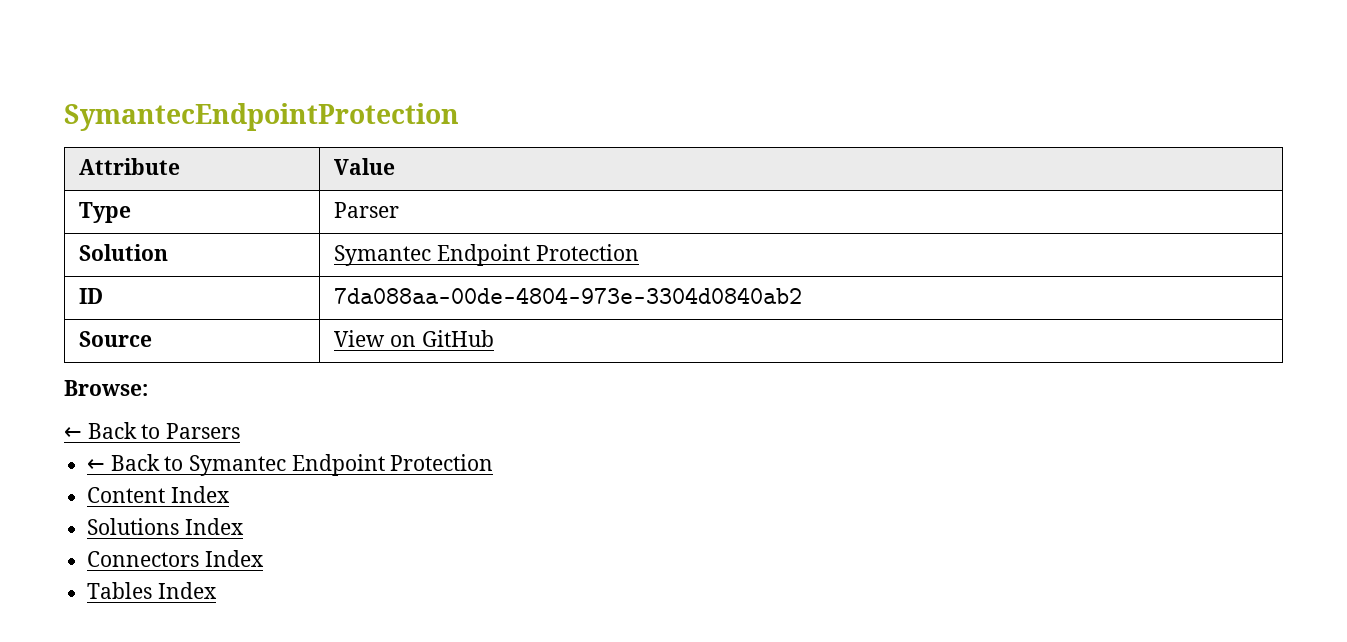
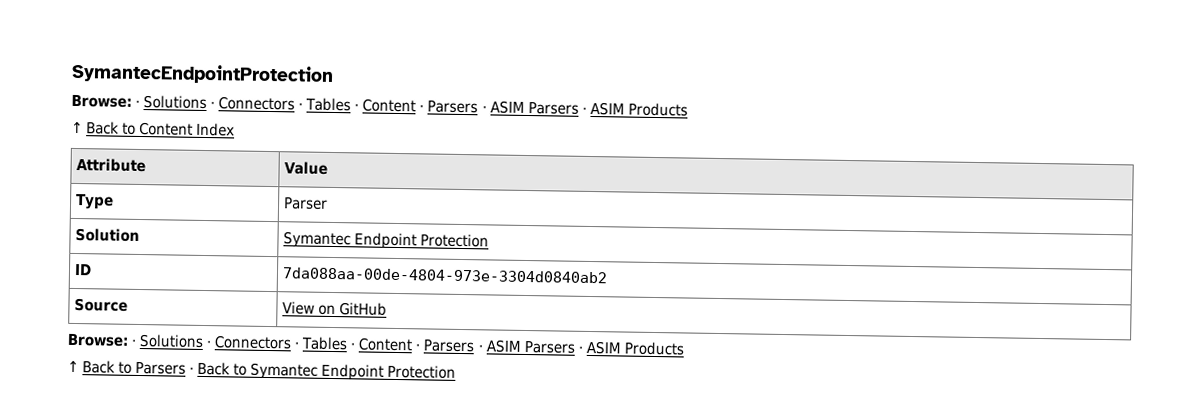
  SymantecEndpointProtection
+ Browse: · Solutions · Connectors · Tables · Content · Parsers · ASIM Parsers · ASIM Products
+ ↑ Back to Content Index
  Source | View on GitHub
- Browse:
- ← Back to Parsers
- ← Back to Symantec Endpoint Protection
+ Browse: · Solutions · Connectors · Tables · Content · Parsers · ASIM Parsers · ASIM Products
+ ↑ Back to Parsers · Back to Symantec Endpoint Protection
- Content Index
- Solutions Index
- Connectors Index
- Tables Index

